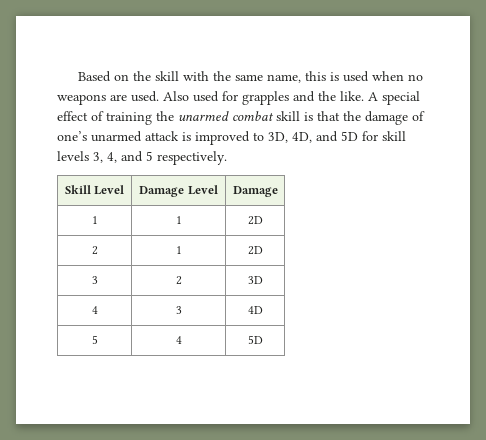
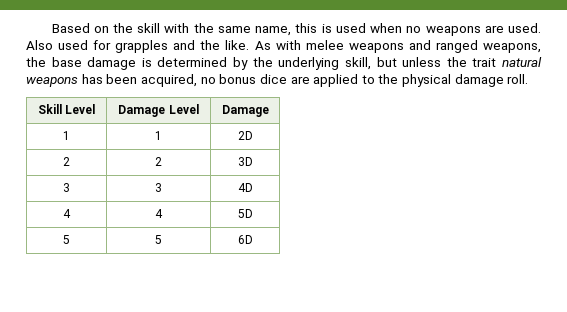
- A special effect of training the unarmed combat skill is that the damage of one’s unarmed attack is improved to 3D, 4D, and 5D for skill levels 3, 4, and 5 respectively.
+ As with melee weapons and ranged weapons, the base damage is determined by the underlying skill, but unless the trait natural weapons has been acquired, no bonus dice are applied to the physical damage roll.
- 2 | 1 | 2D
- 3 | 2 | 3D
+ 2 | 2 | 3D
- 4 | 3 | 4D
+ 3 | 3 | 4D
- 5 | 4 | 5D
+ 4 | 4 | 5D
+ 5 | 5 | 6D

